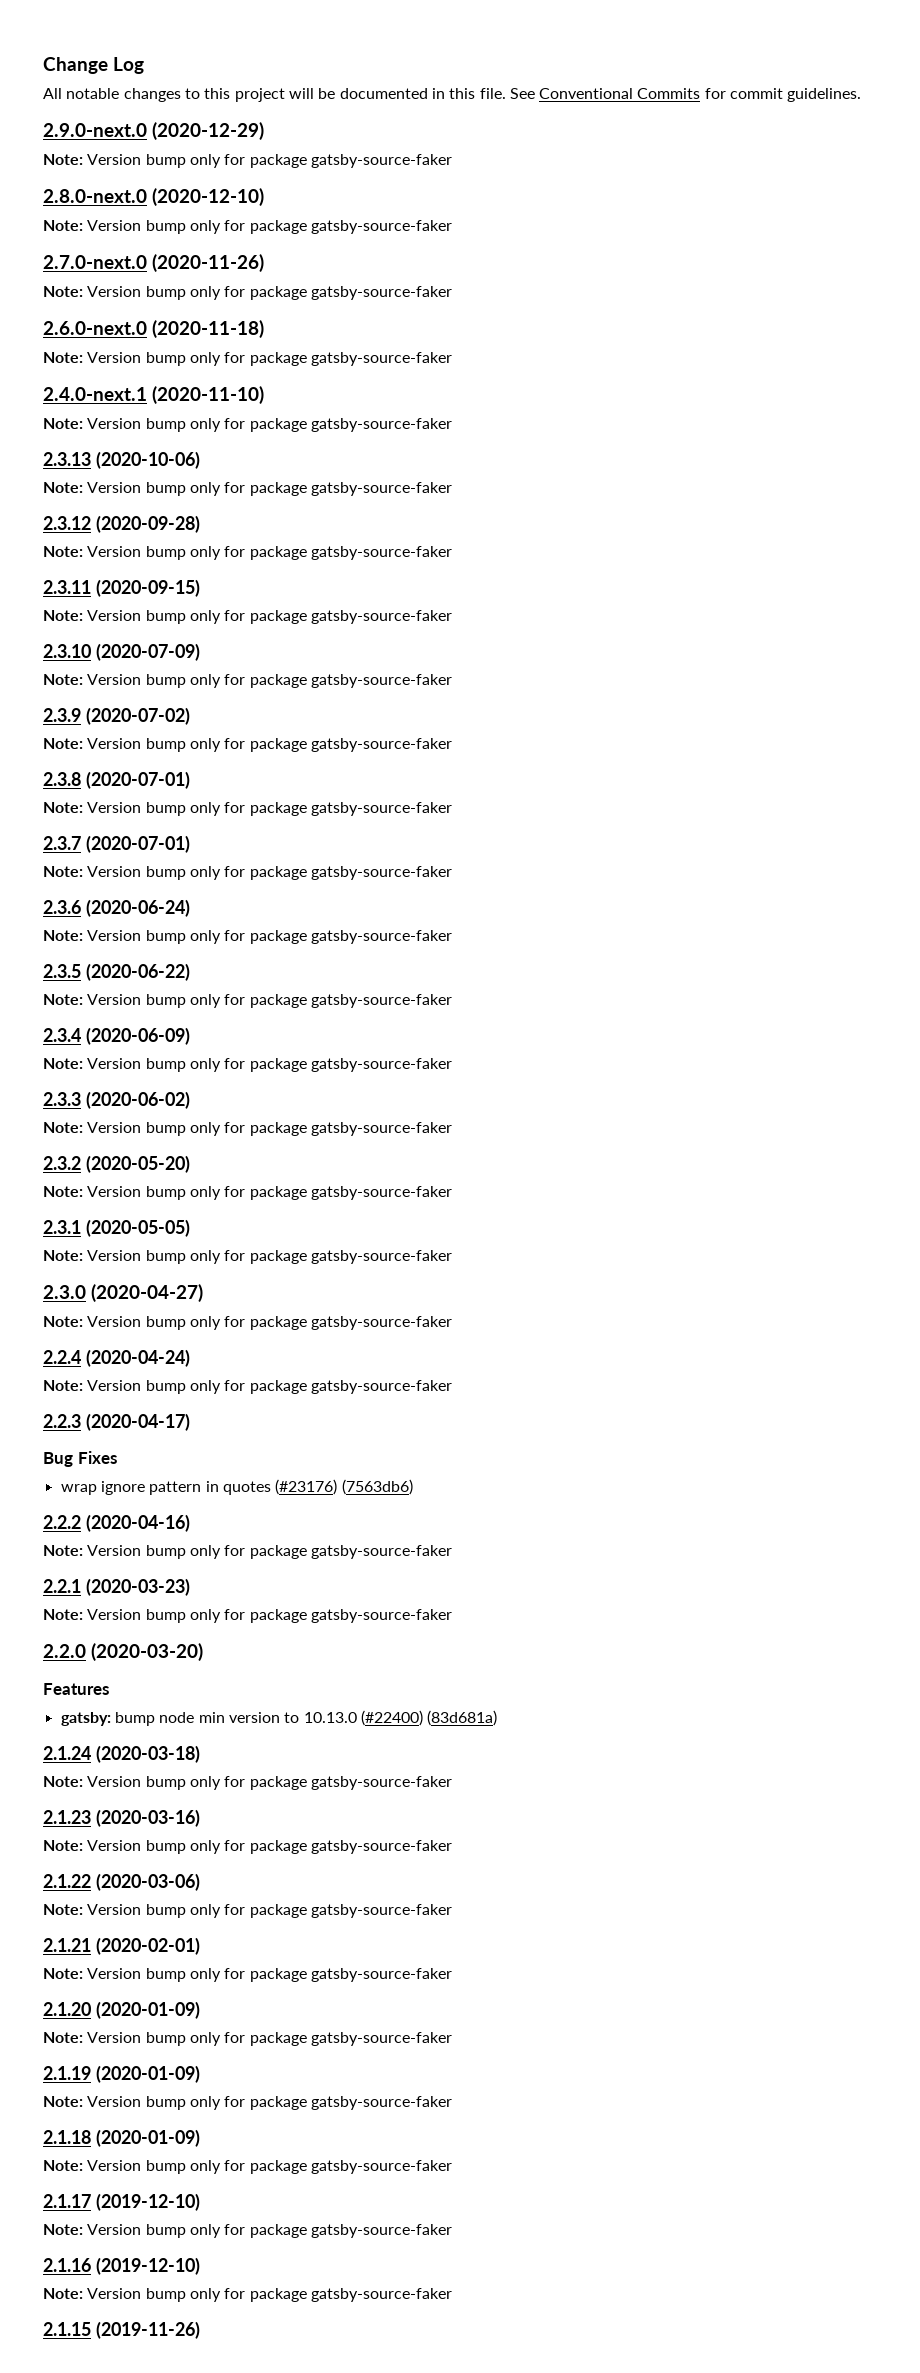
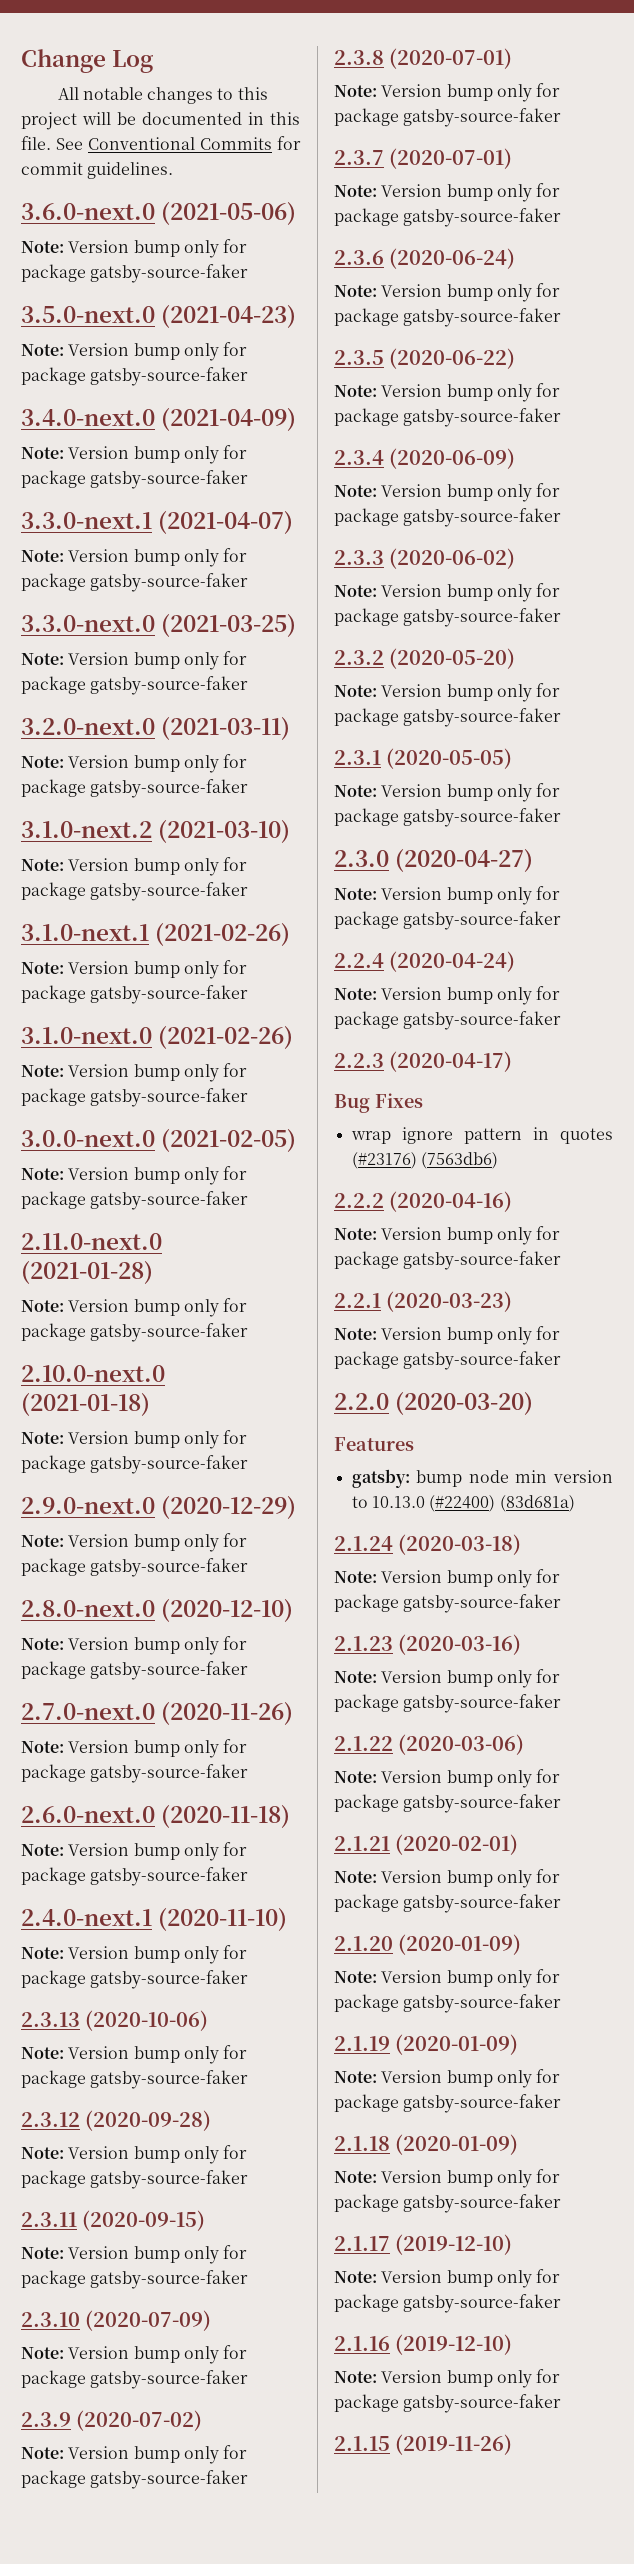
+ 3.6.0-next.0 (2021-05-06)
+ Note: Version bump only for package gatsby-source-faker
+ 3.5.0-next.0 (2021-04-23)
+ Note: Version bump only for package gatsby-source-faker
+ 3.4.0-next.0 (2021-04-09)
+ Note: Version bump only for package gatsby-source-faker
+ 3.3.0-next.1 (2021-04-07)
+ Note: Version bump only for package gatsby-source-faker
+ 3.3.0-next.0 (2021-03-25)
+ Note: Version bump only for package gatsby-source-faker
+ 3.2.0-next.0 (2021-03-11)
+ Note: Version bump only for package gatsby-source-faker
+ 3.1.0-next.2 (2021-03-10)
+ Note: Version bump only for package gatsby-source-faker
+ 3.1.0-next.1 (2021-02-26)
+ Note: Version bump only for package gatsby-source-faker
+ 3.1.0-next.0 (2021-02-26)
+ Note: Version bump only for package gatsby-source-faker
+ 3.0.0-next.0 (2021-02-05)
+ Note: Version bump only for package gatsby-source-faker
+ 2.11.0-next.0 (2021-01-28)
+ Note: Version bump only for package gatsby-source-faker
+ 2.10.0-next.0 (2021-01-18)
+ Note: Version bump only for package gatsby-source-faker

